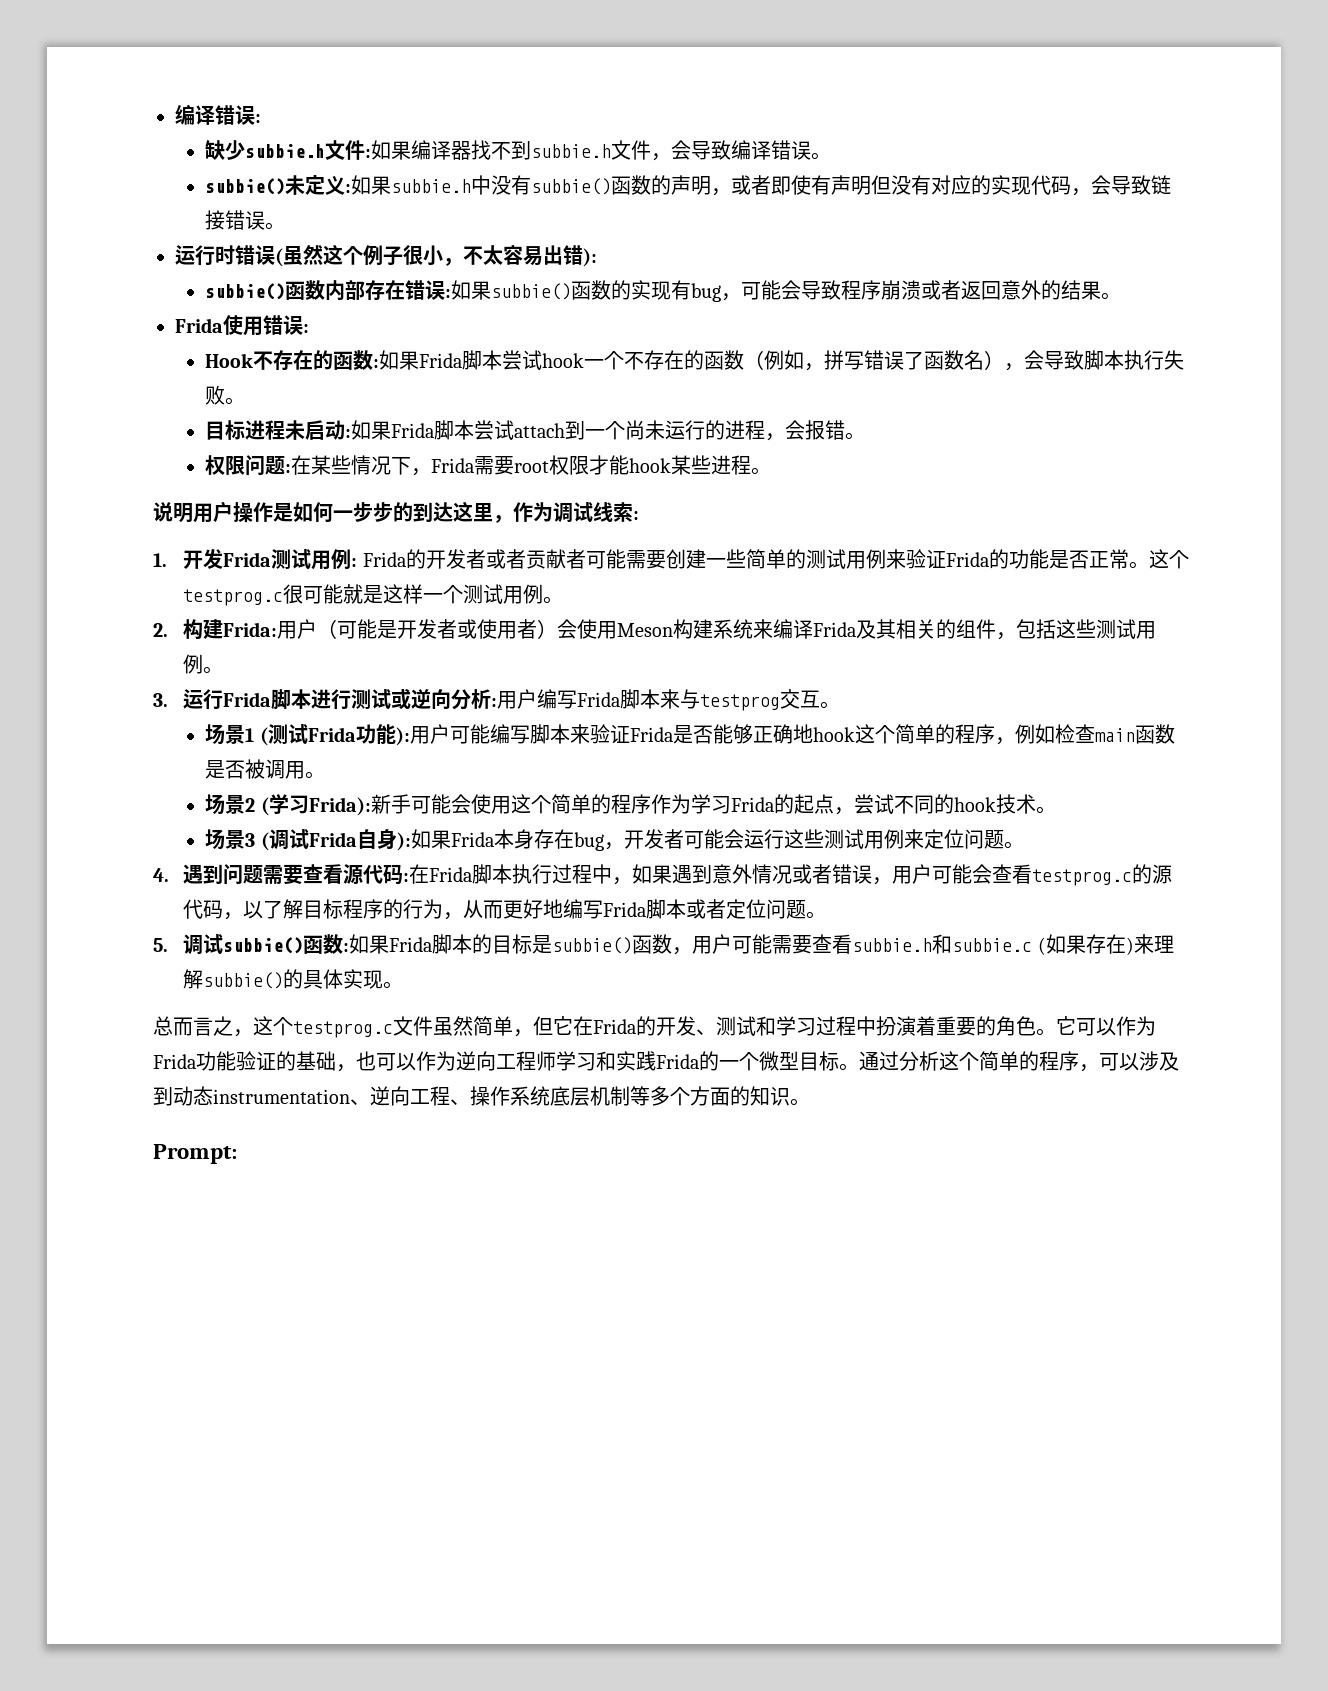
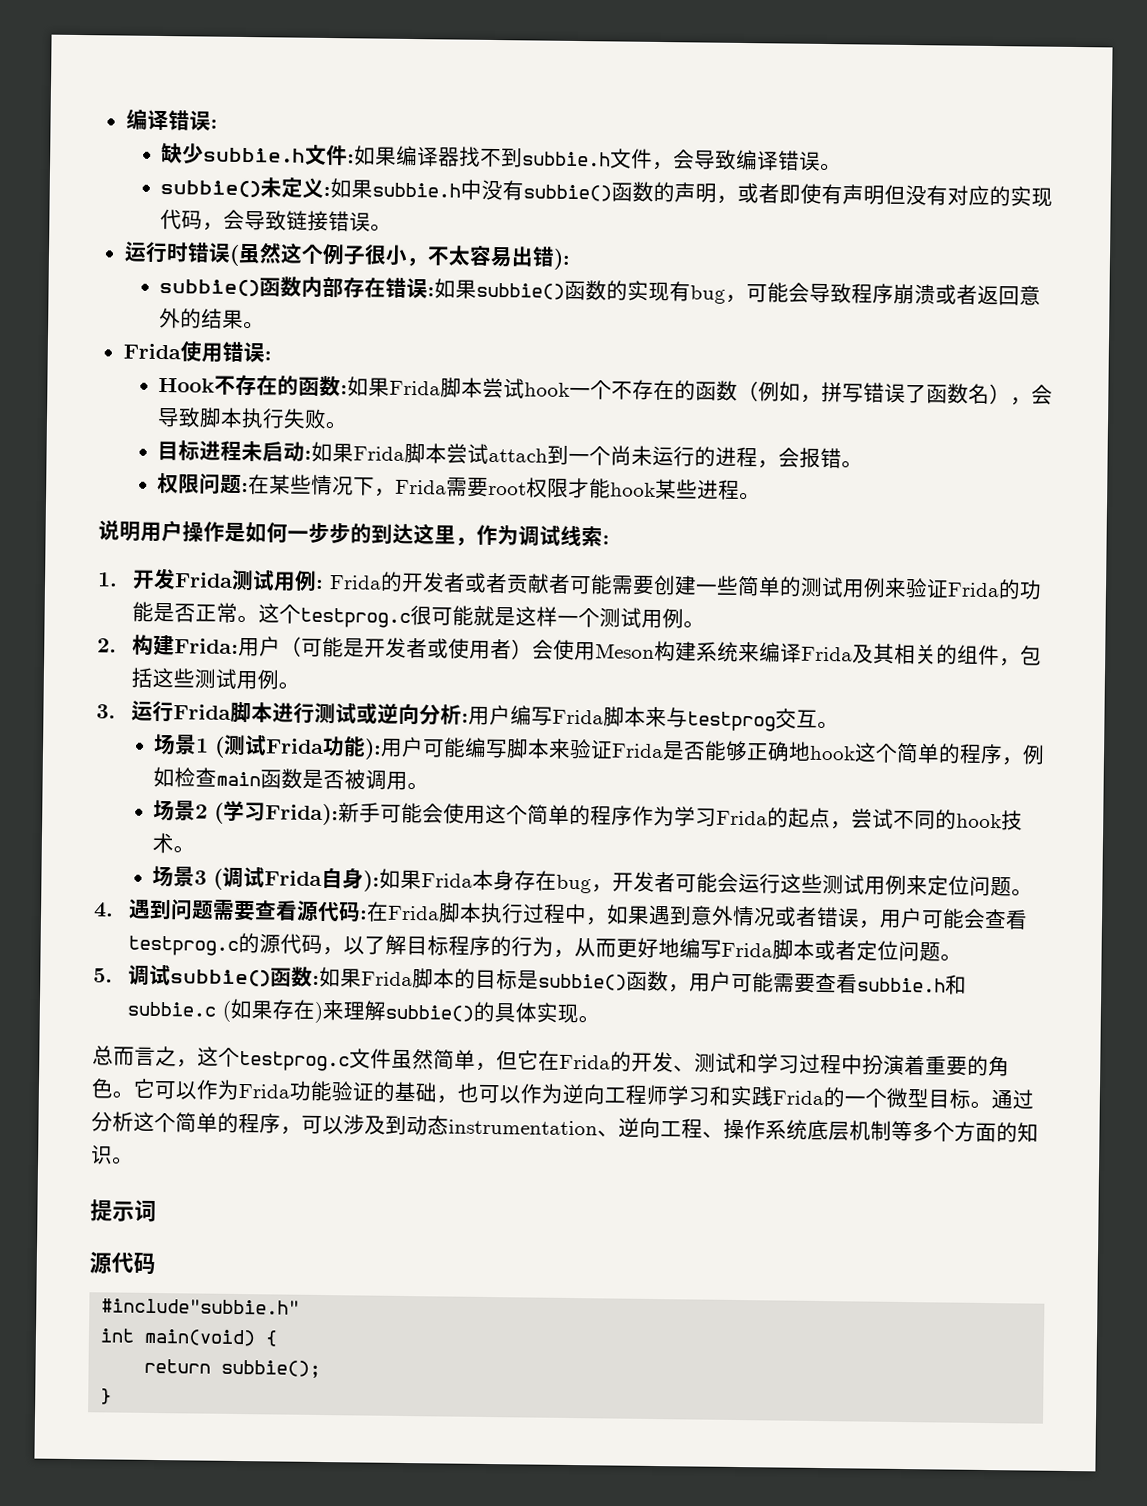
- Prompt:
+ 提示词
+ 源代码
+ #include"subbie.h"
+ int main(void) {
+ return subbie();
+ }

